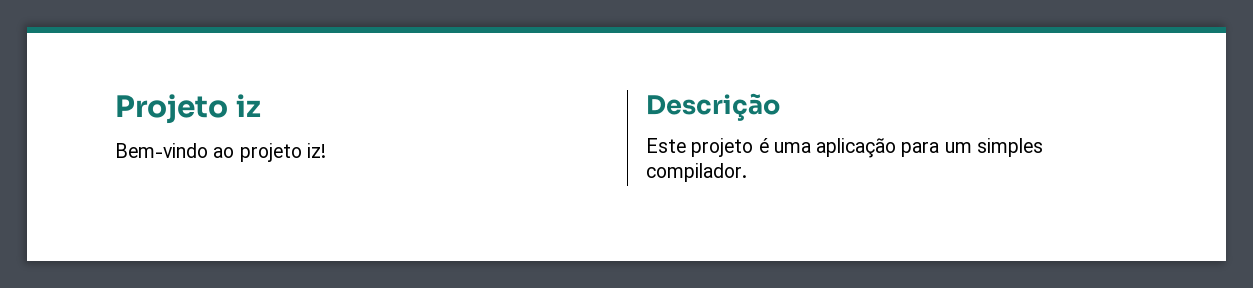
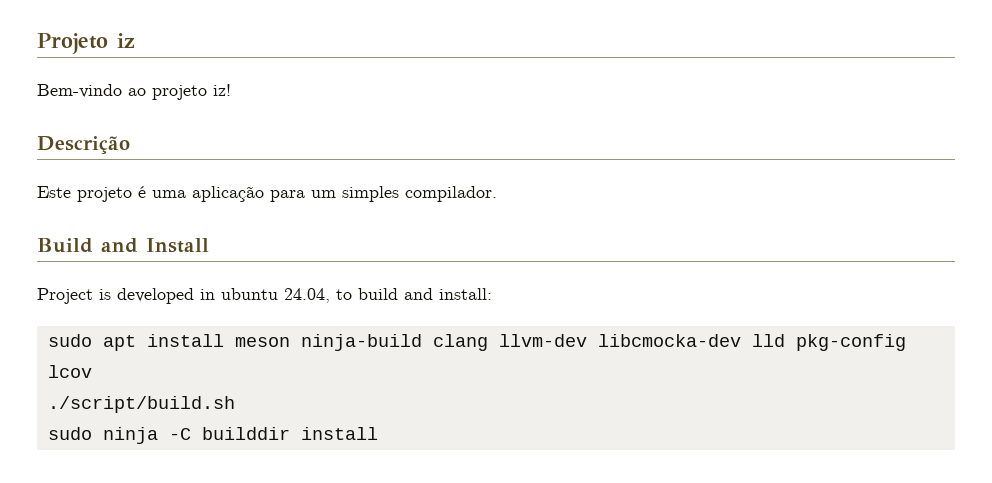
+ Build and Install
+ Project is developed in ubuntu 24.04, to build and install:
+ sudo apt install meson ninja-build clang llvm-dev libcmocka-dev lld pkg-config lcov
+ ./script/build.sh
+ sudo ninja -C builddir install

